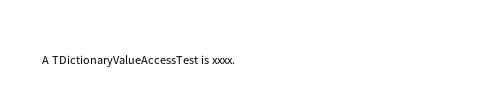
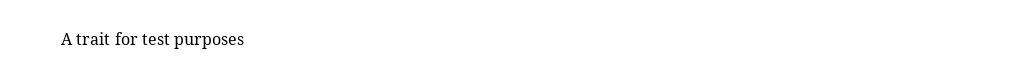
- A TDictionaryValueAccessTest is xxxx.
+ A trait for test purposes

